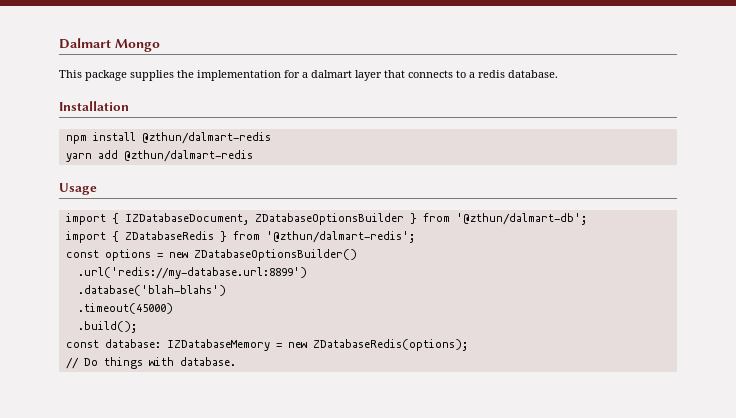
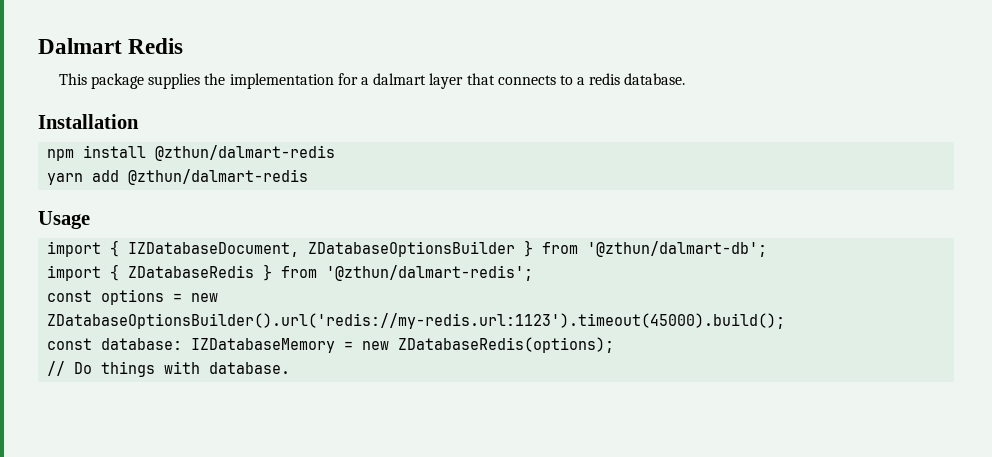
- Dalmart Mongo
+ Dalmart Redis
- const options = new ZDatabaseOptionsBuilder()
- .url('redis://my-database.url:8899')
- .database('blah-blahs')
- .timeout(45000)
- .build();
+ const options = new ZDatabaseOptionsBuilder().url('redis://my-redis.url:1123').timeout(45000).build();

